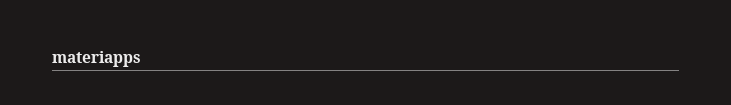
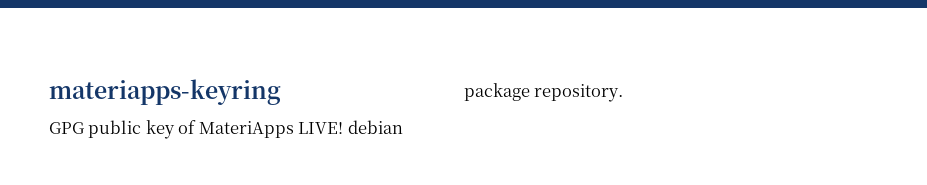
- materiapps
+ materiapps-keyring
+ GPG public key of MateriApps LIVE! debian package repository.

